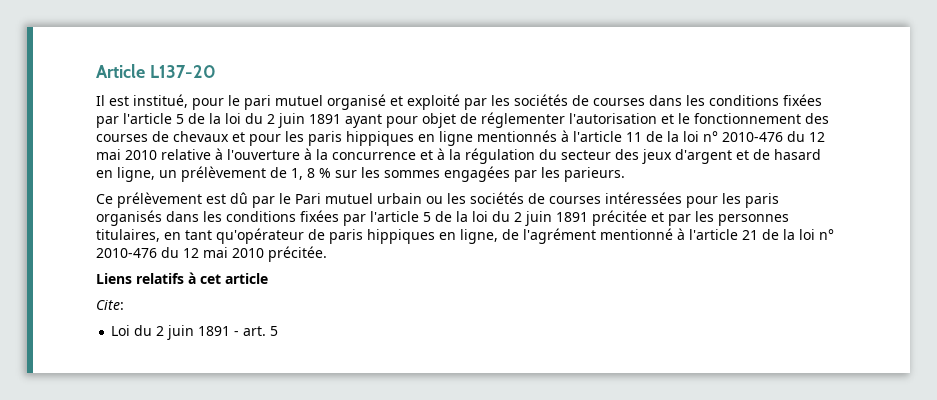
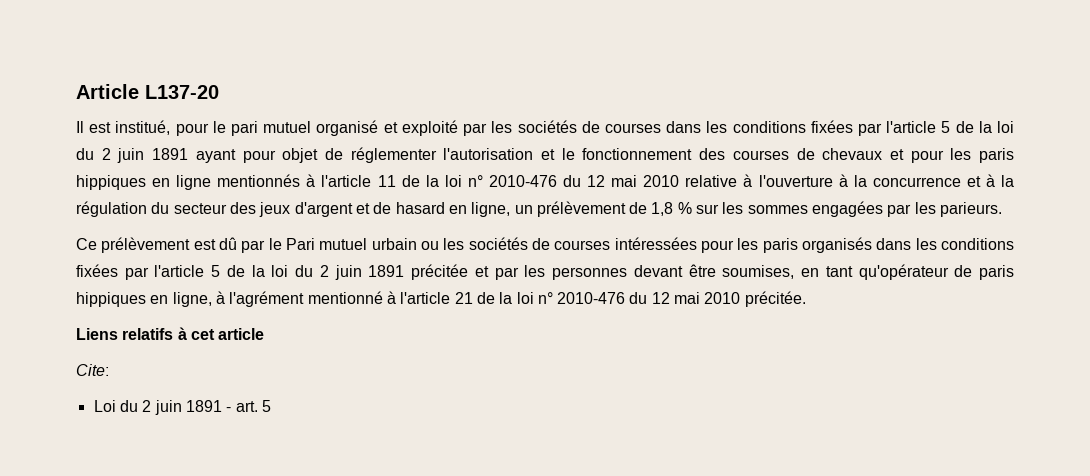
- Il est institué, pour le pari mutuel organisé et exploité par les sociétés de courses dans les conditions fixées par l'article 5 de la loi du 2 juin 1891 ayant pour objet de réglementer l'autorisation et le fonctionnement des courses de chevaux et pour les paris hippiques en ligne mentionnés à l'article 11 de la loi n° 2010-476 du 12 mai 2010 relative à l'ouverture à la concurrence et à la régulation du secteur des jeux d'argent et de hasard en ligne, un prélèvement de 1, 8 % sur les sommes engagées par les parieurs.
+ Il est institué, pour le pari mutuel organisé et exploité par les sociétés de courses dans les conditions fixées par l'article 5 de la loi du 2 juin 1891 ayant pour objet de réglementer l'autorisation et le fonctionnement des courses de chevaux et pour les paris hippiques en ligne mentionnés à l'article 11 de la loi n° 2010-476 du 12 mai 2010 relative à l'ouverture à la concurrence et à la régulation du secteur des jeux d'argent et de hasard en ligne, un prélèvement de 1,8 % sur les sommes engagées par les parieurs.
- Ce prélèvement est dû par le Pari mutuel urbain ou les sociétés de courses intéressées pour les paris organisés dans les conditions fixées par l'article 5 de la loi du 2 juin 1891 précitée et par les personnes titulaires, en tant qu'opérateur de paris hippiques en ligne, de l'agrément mentionné à l'article 21 de la loi n° 2010-476 du 12 mai 2010 précitée.
+ Ce prélèvement est dû par le Pari mutuel urbain ou les sociétés de courses intéressées pour les paris organisés dans les conditions fixées par l'article 5 de la loi du 2 juin 1891 précitée et par les personnes devant être soumises, en tant qu'opérateur de paris hippiques en ligne, à l'agrément mentionné à l'article 21 de la loi n° 2010-476 du 12 mai 2010 précitée.

